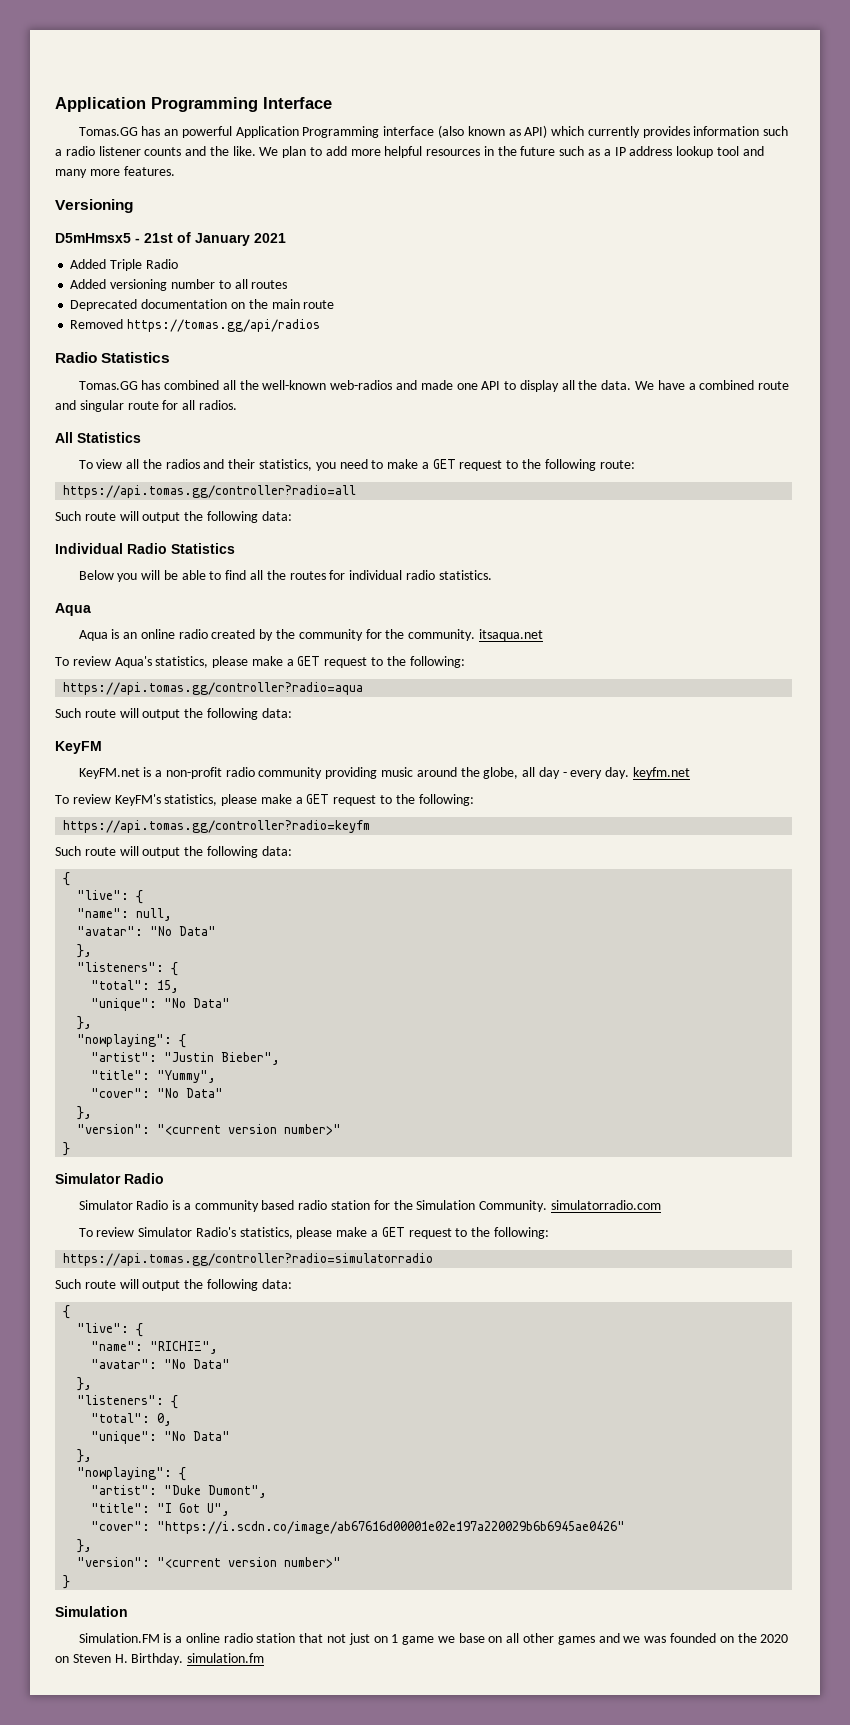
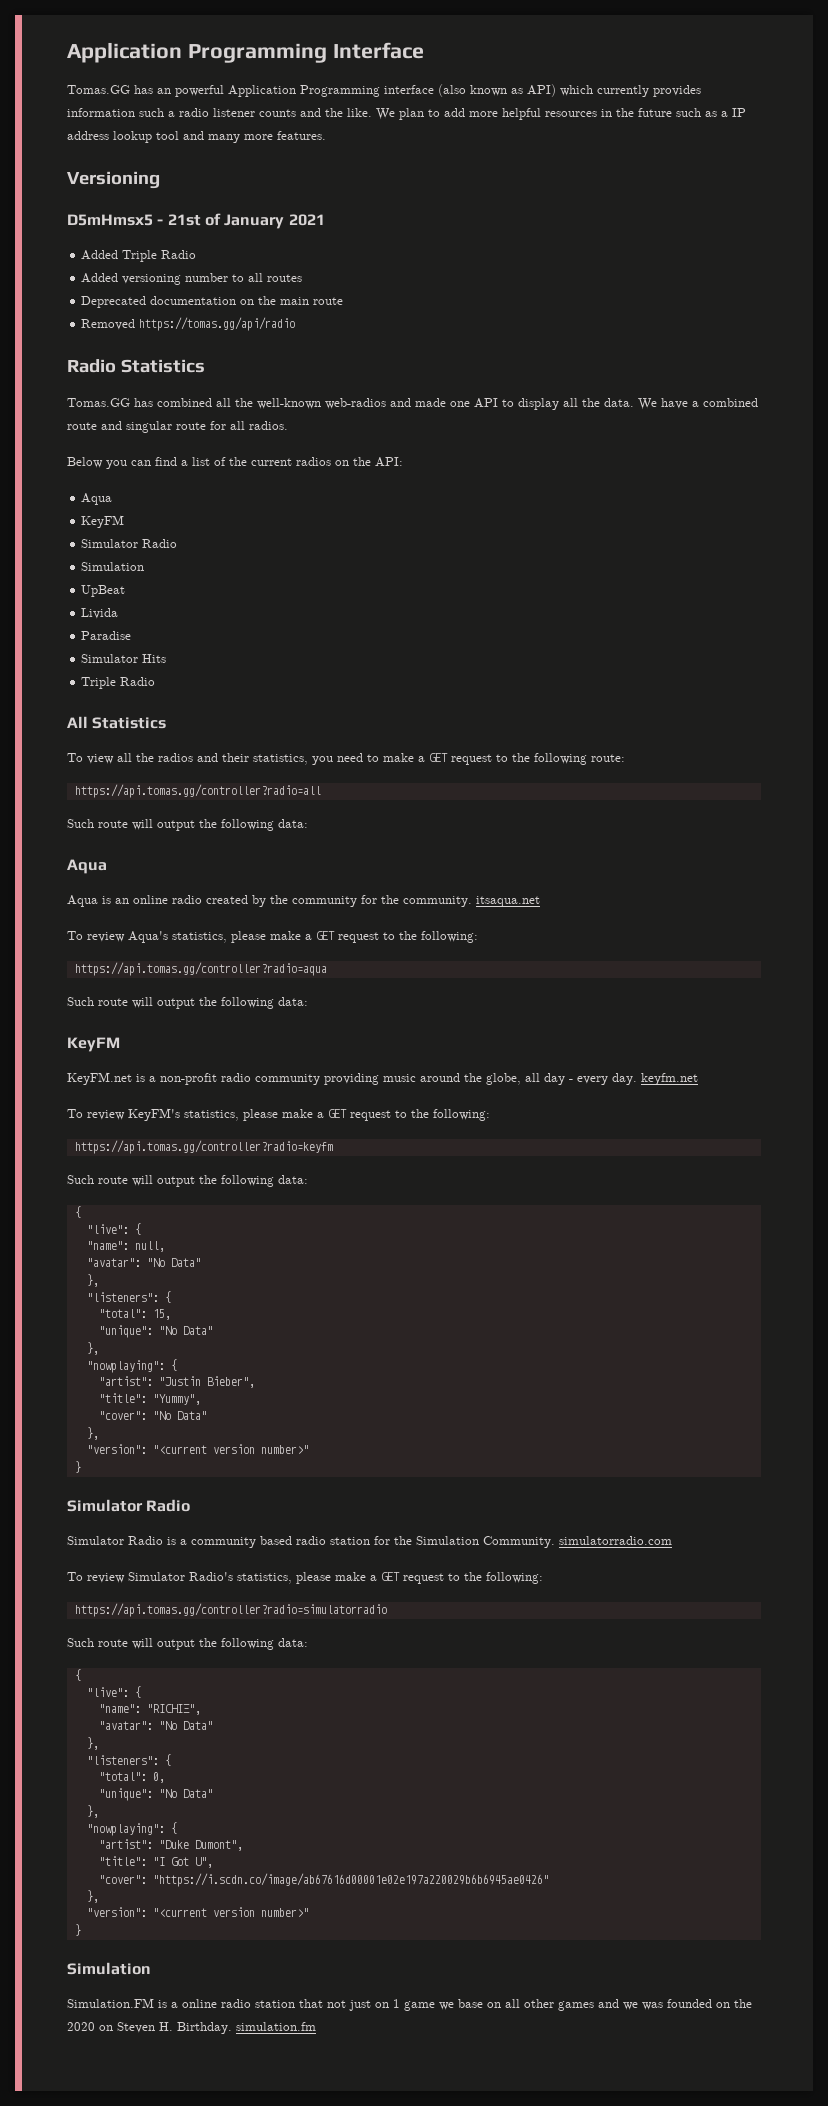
- Removed https://tomas.gg/api/radios
+ Removed https://tomas.gg/api/radio
+ Below you can find a list of the current radios on the API:
+ Aqua
+ KeyFM
+ Simulator Radio
+ Simulation
+ UpBeat
+ Livida
+ Paradise
+ Simulator Hits
+ Triple Radio
- Individual Radio Statistics
- Below you will be able to find all the routes for individual radio statistics.

